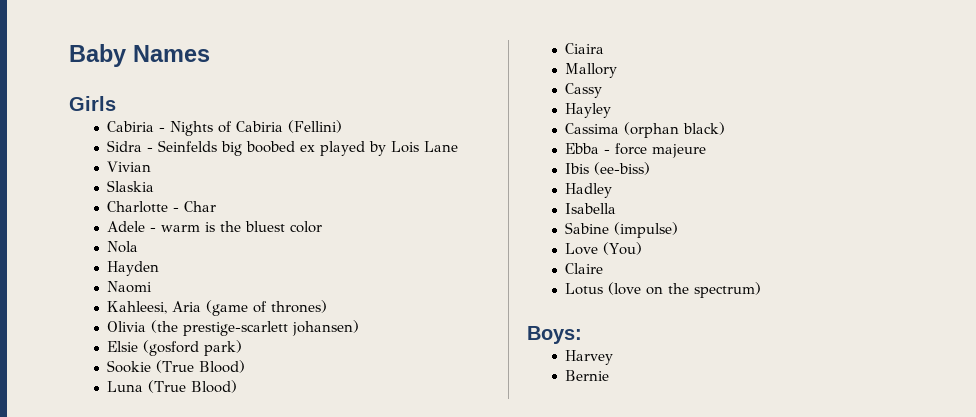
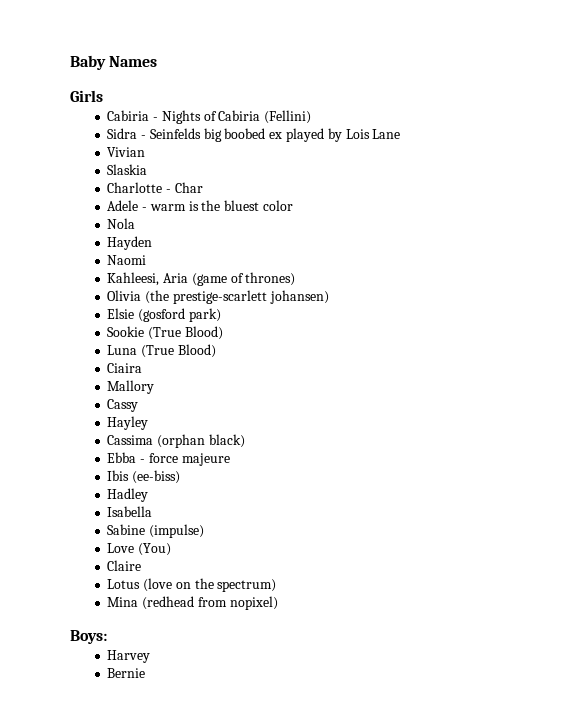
+ Mina (redhead from nopixel)

